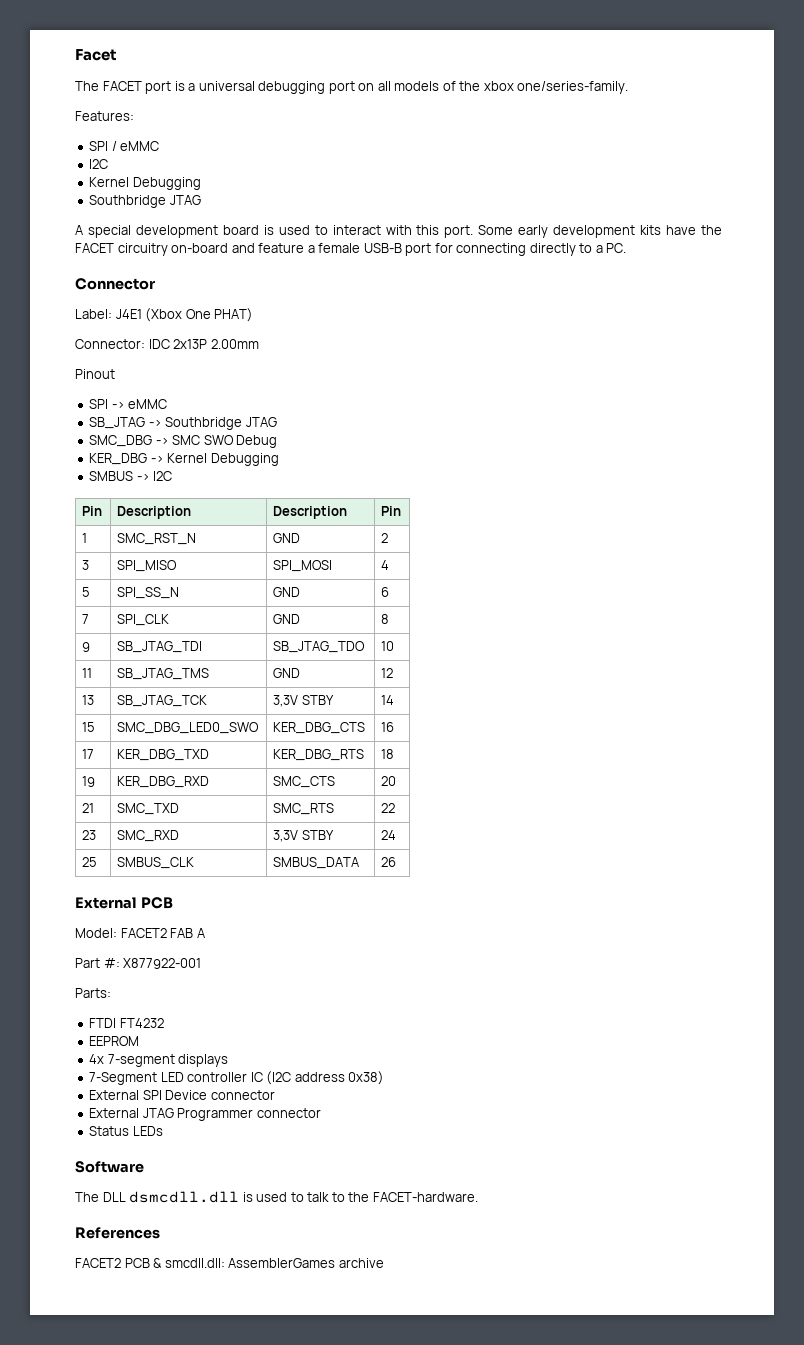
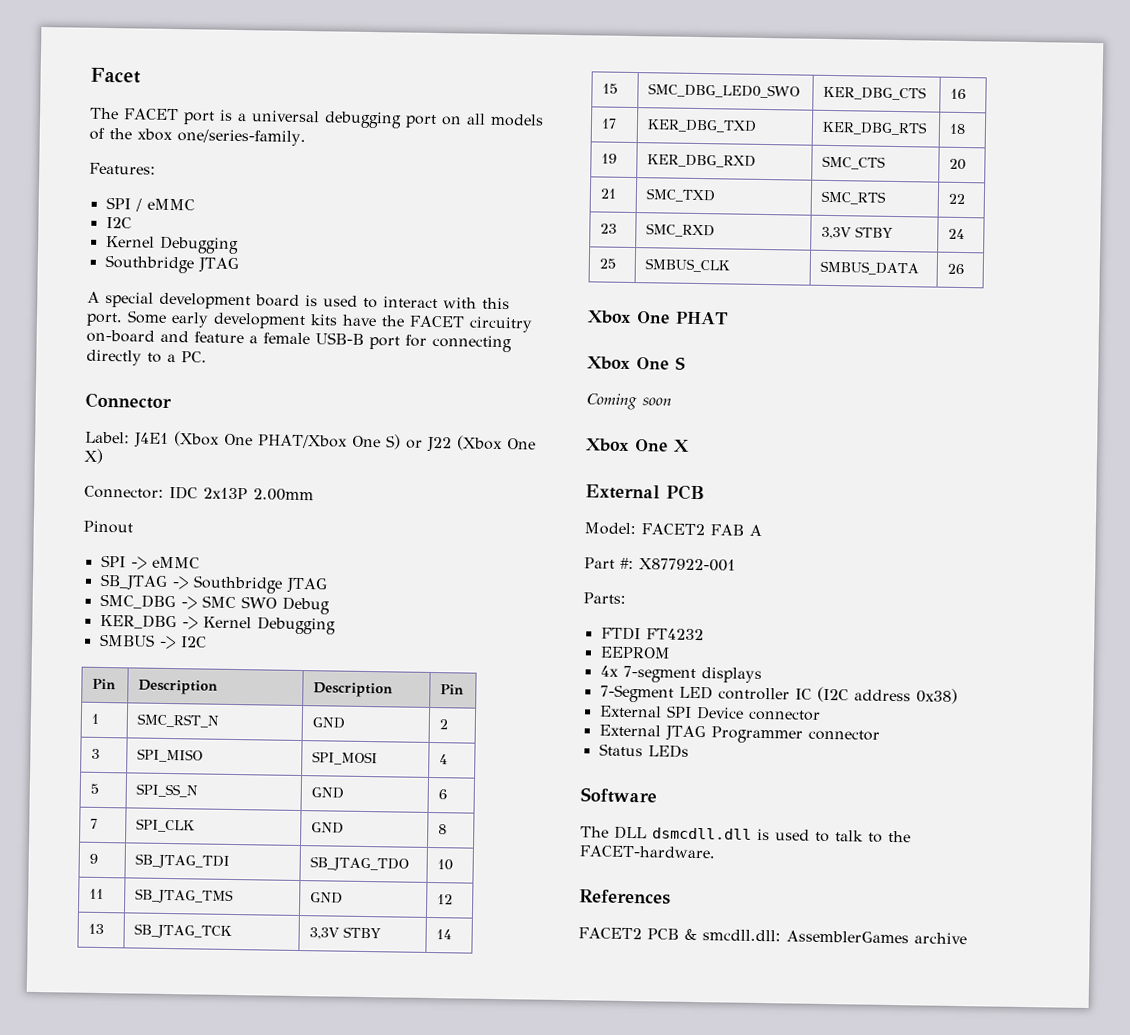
- Label: J4E1 (Xbox One PHAT)
+ Label: J4E1 (Xbox One PHAT/Xbox One S) or J22 (Xbox One X)
+ Xbox One PHAT
+ Xbox One S
+ Coming soon
+ Xbox One X

